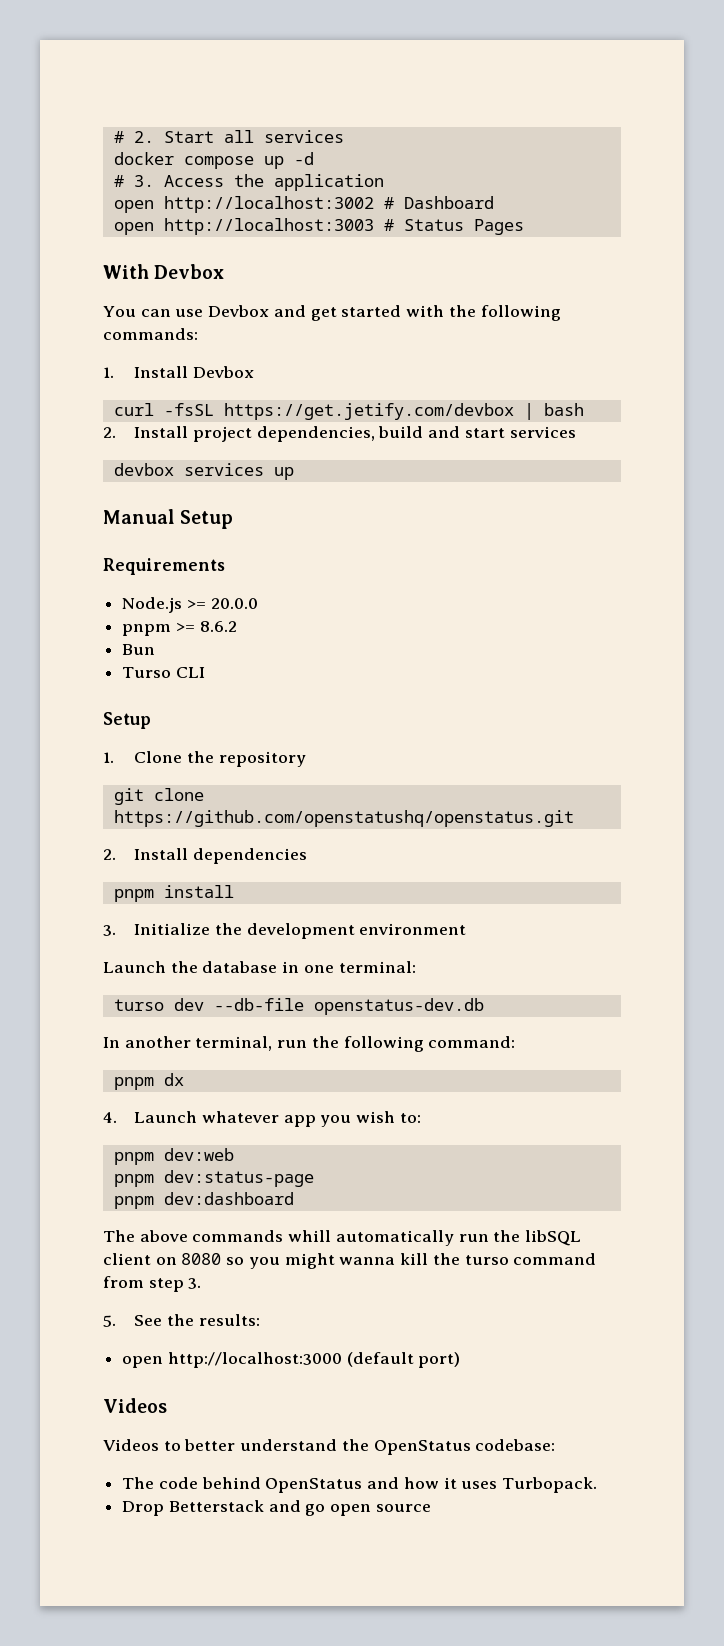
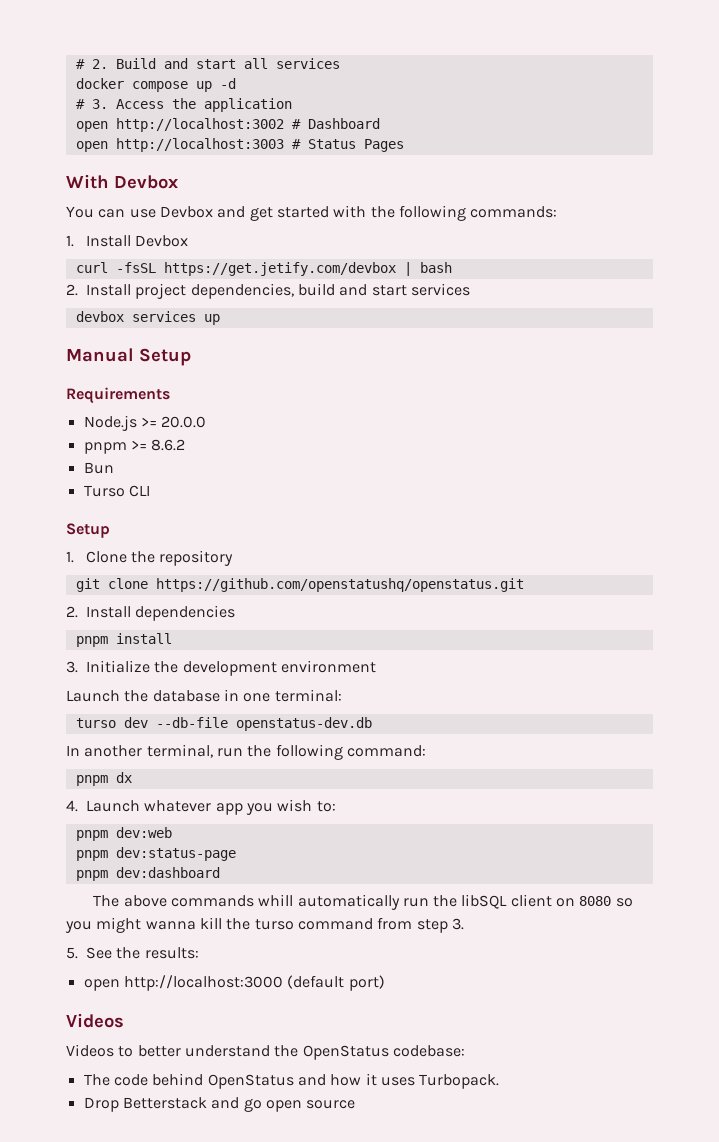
- # 2. Start all services
+ # 2. Build and start all services

